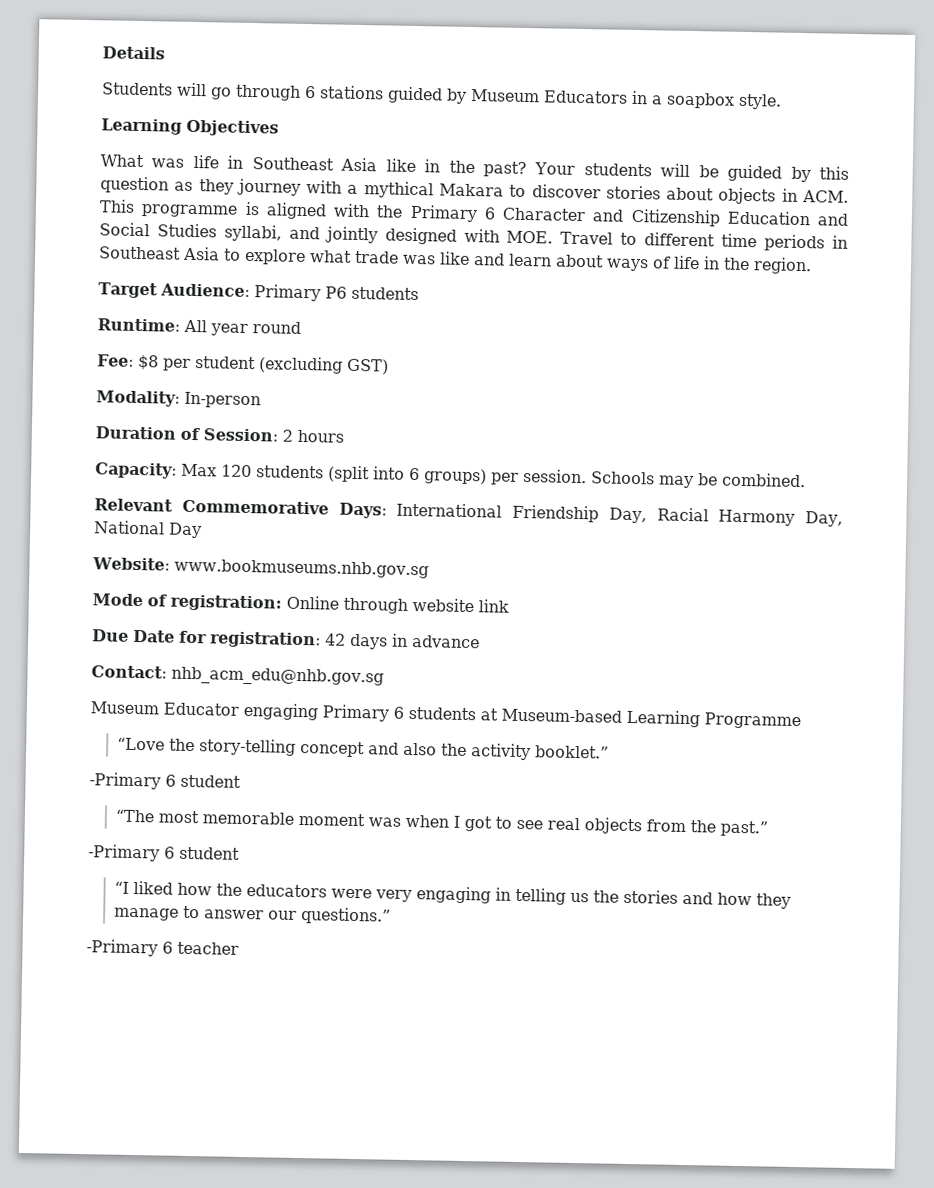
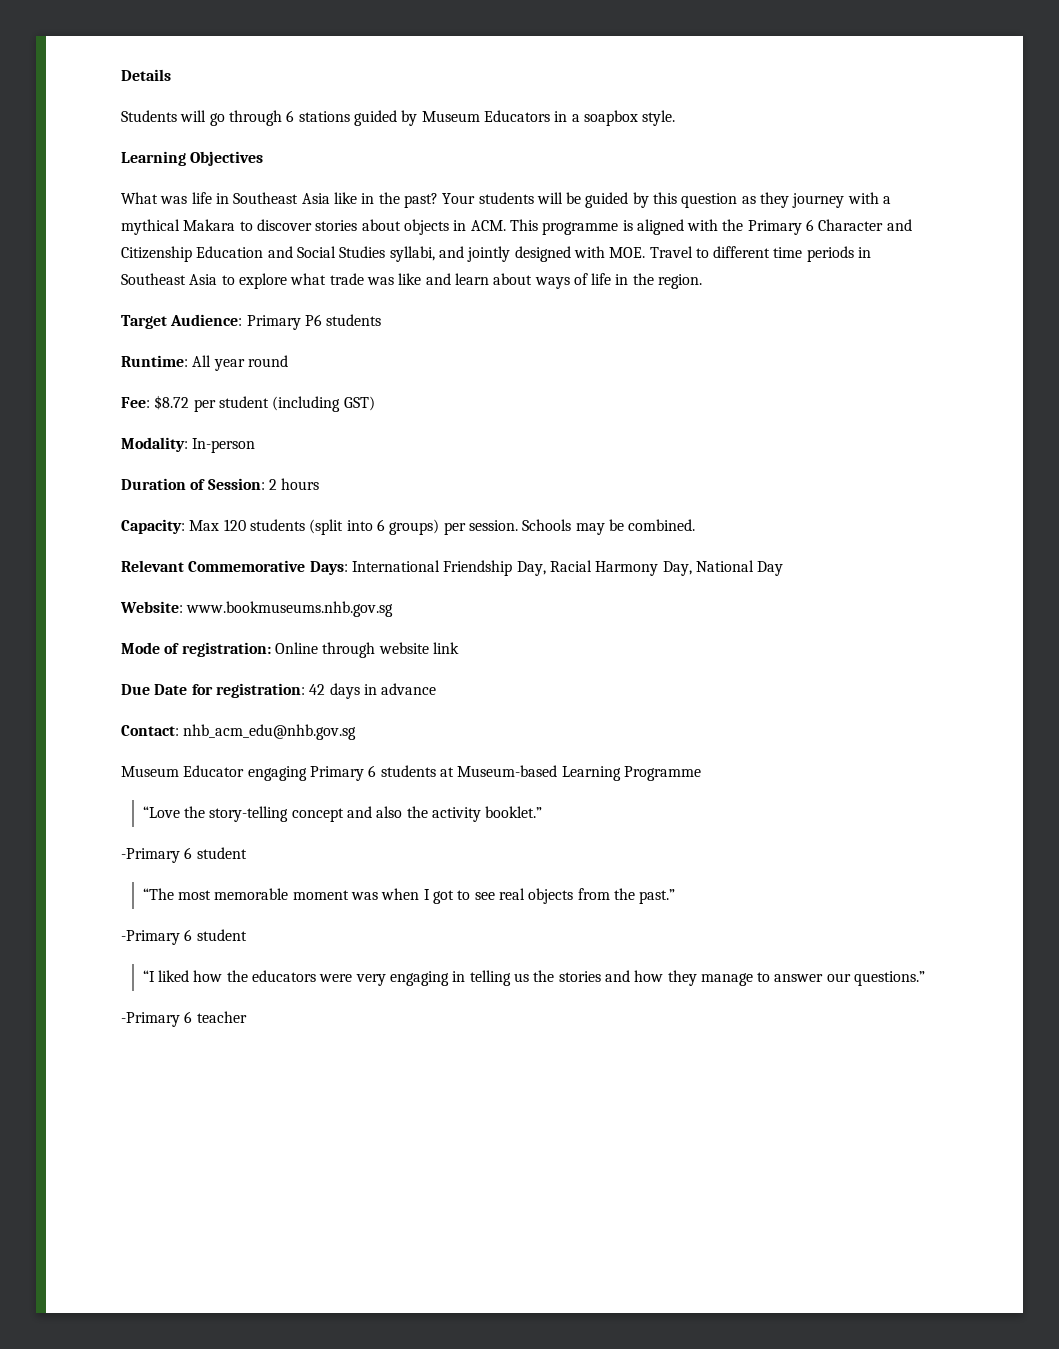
- Fee: $8 per student (excluding GST)
+ Fee: $8.72 per student (including GST)

